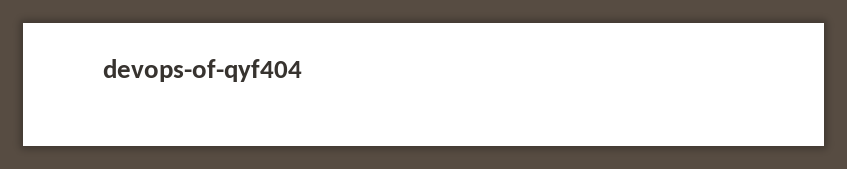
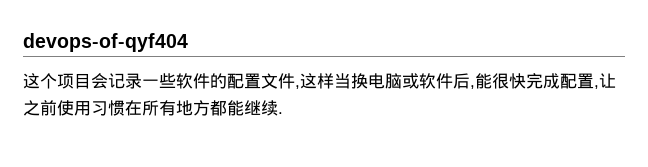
+ 这个项目会记录一些软件的配置文件,这样当换电脑或软件后,能很快完成配置,让之前使用习惯在所有地方都能继续.

